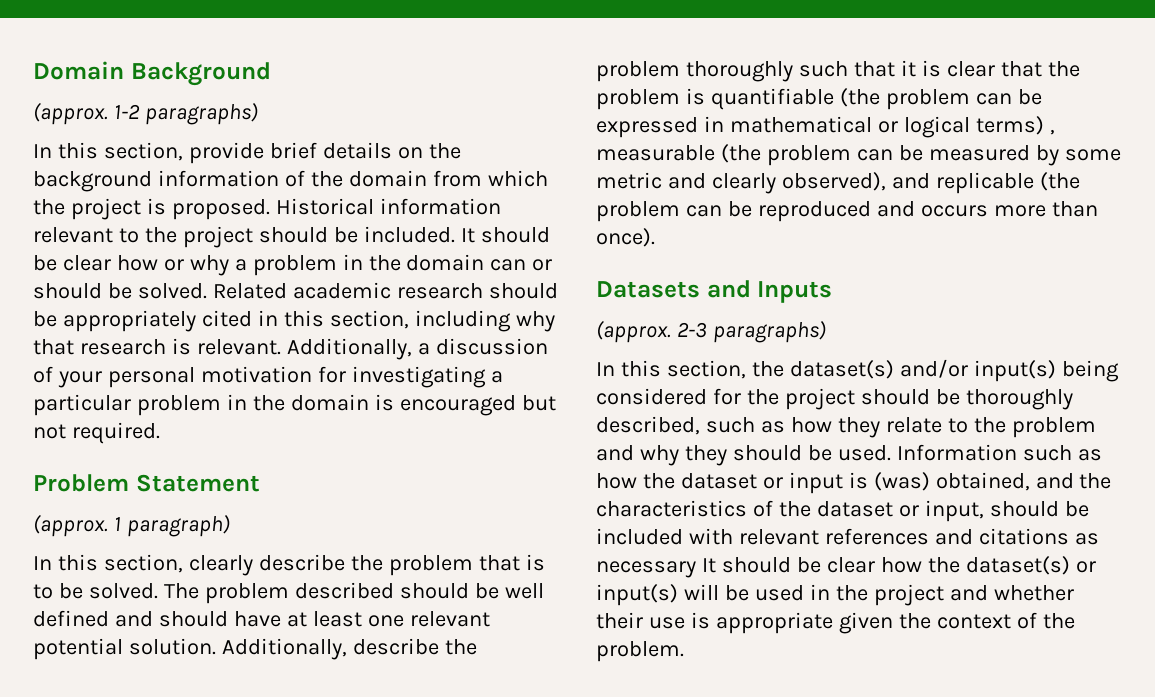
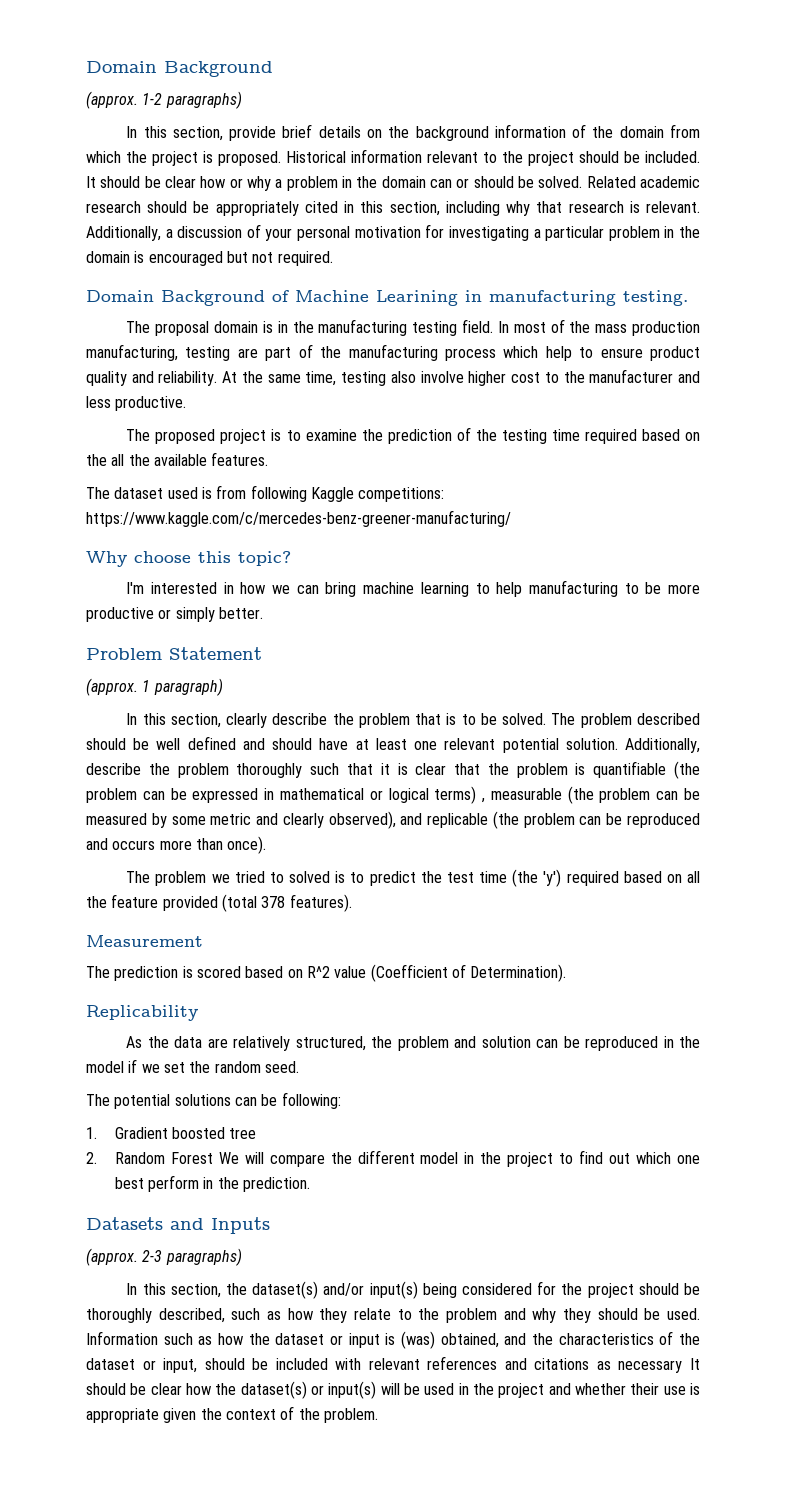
+ Domain Background of Machine Learining in manufacturing testing.
+ The proposal domain is in the manufacturing testing field. In most of the mass production manufacturing, testing are part of the manufacturing process which help to ensure product quality and reliability. At the same time, testing also involve higher cost to the manufacturer and less productive.
+ The proposed project is to examine the prediction of the testing time required based on the all the available features.
+ The dataset used is from following Kaggle competitions: https://www.kaggle.com/c/mercedes-benz-greener-manufacturing/
+ Why choose this topic?
+ I'm interested in how we can bring machine learning to help manufacturing to be more productive or simply better.
+ The problem we tried to solved is to predict the test time (the 'y') required based on all the feature provided (total 378 features).
+ Measurement
+ The prediction is scored based on R^2 value (Coefficient of Determination).
+ Replicability
+ As the data are relatively structured, the problem and solution can be reproduced in the model if we set the random seed.
+ The potential solutions can be following:
+ 1. Gradient boosted tree
+ 2. Random Forest We will compare the different model in the project to find out which one best perform in the prediction.

